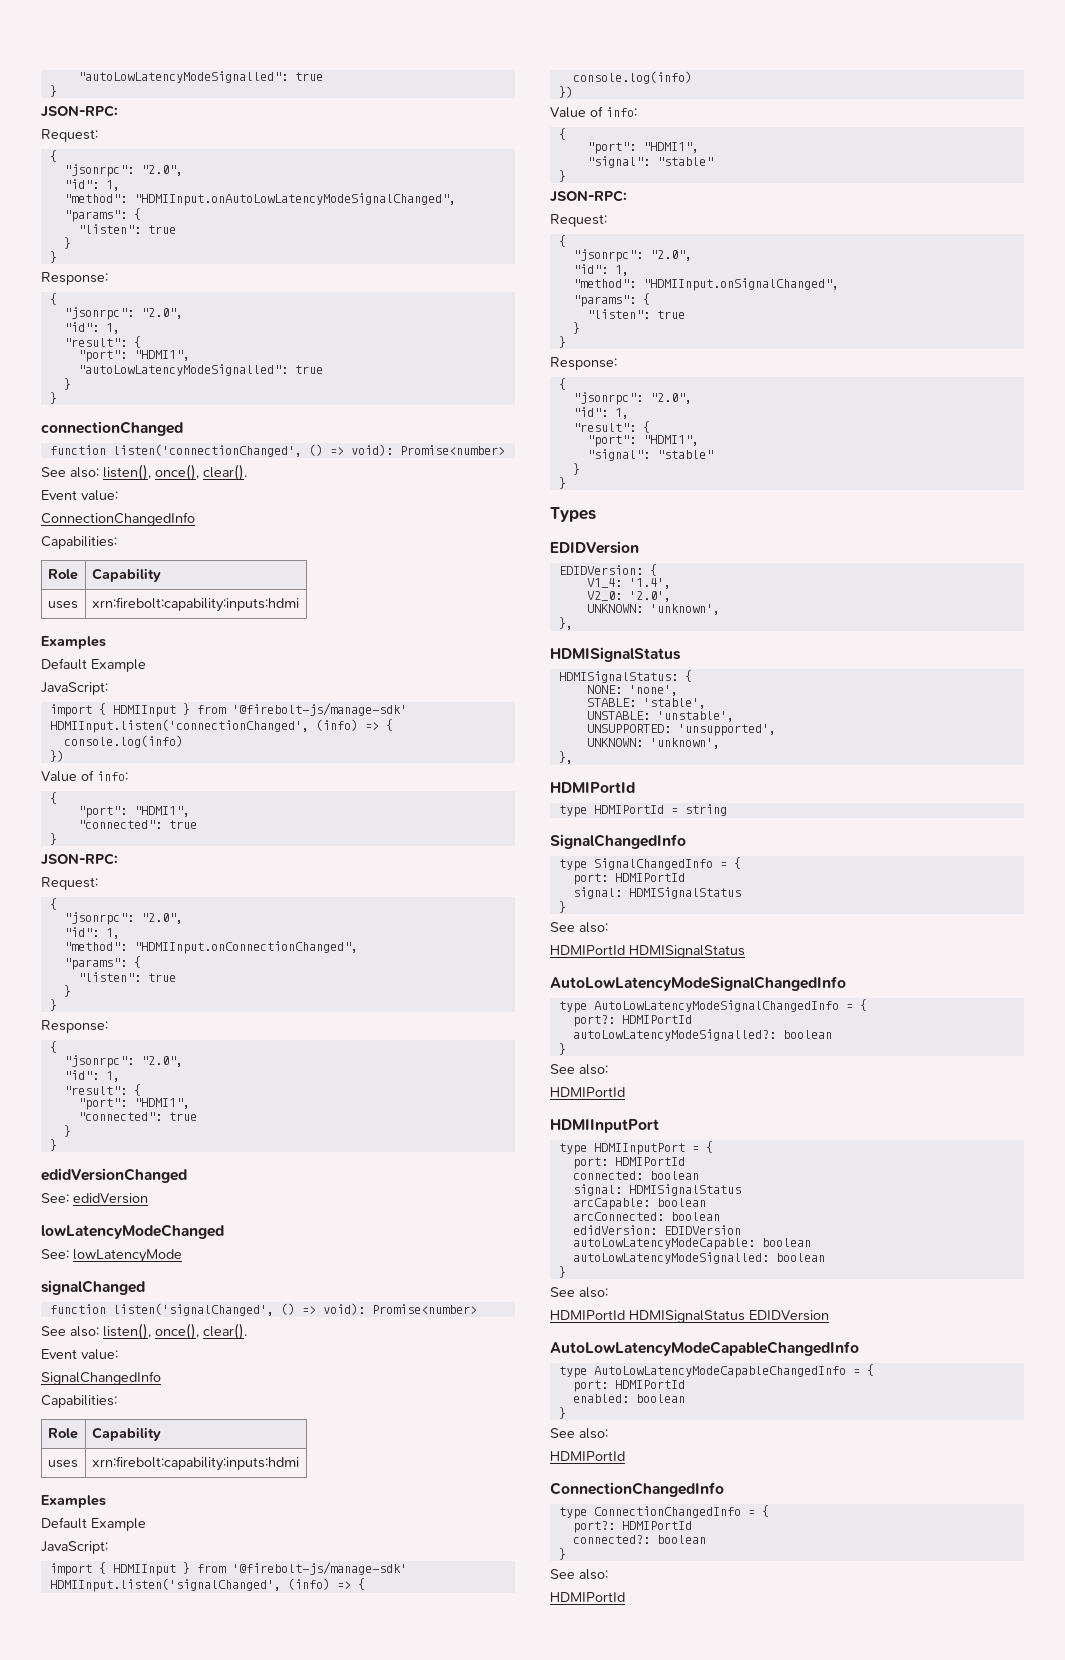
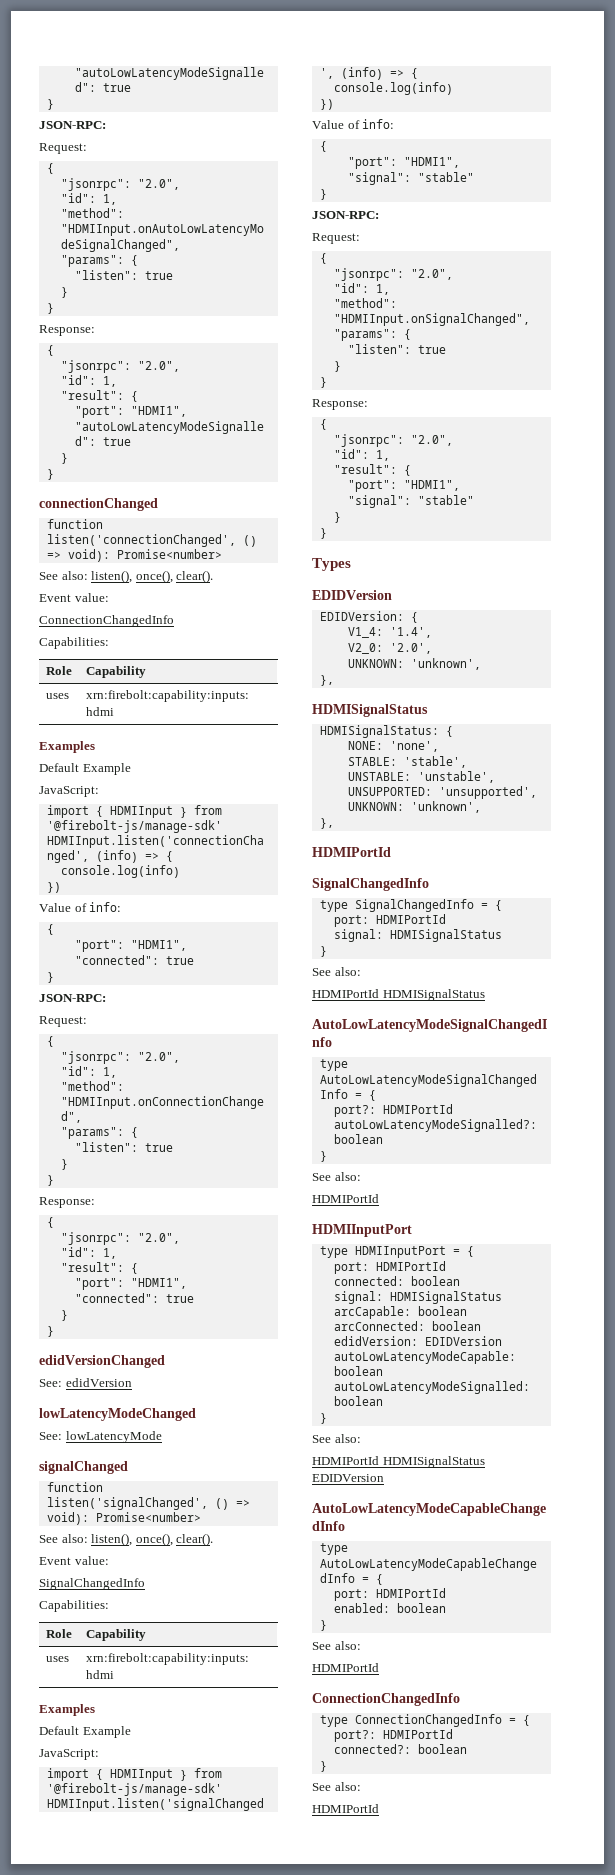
- type HDMIPortId = string

